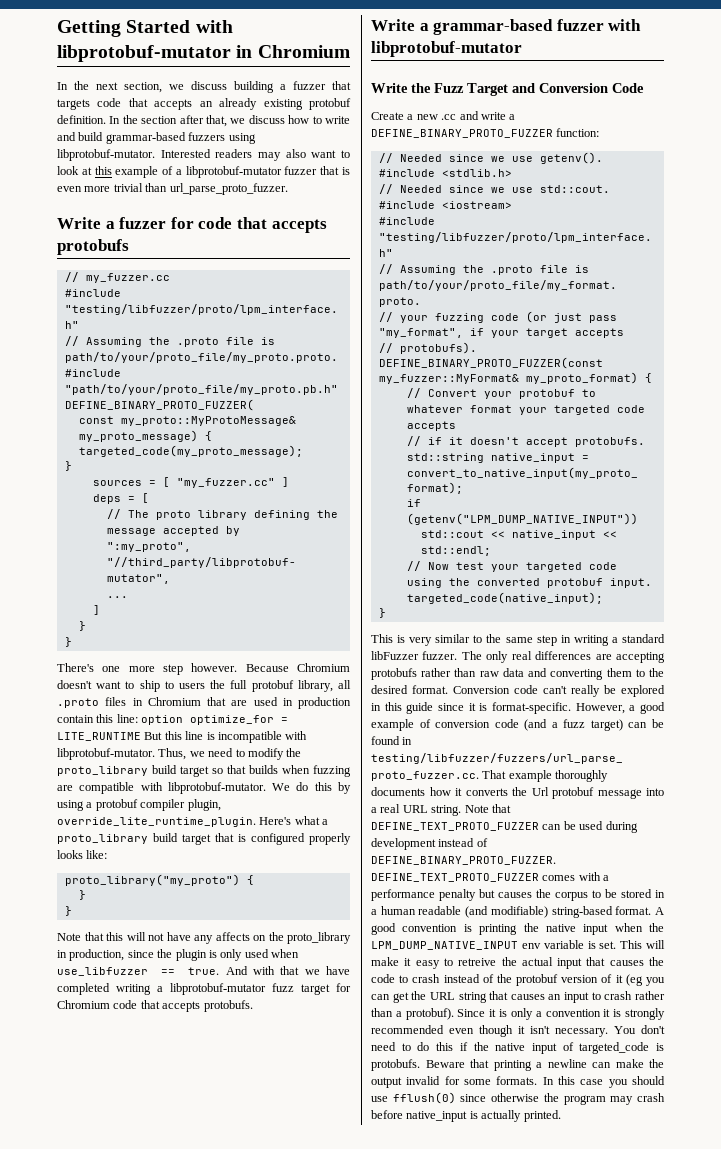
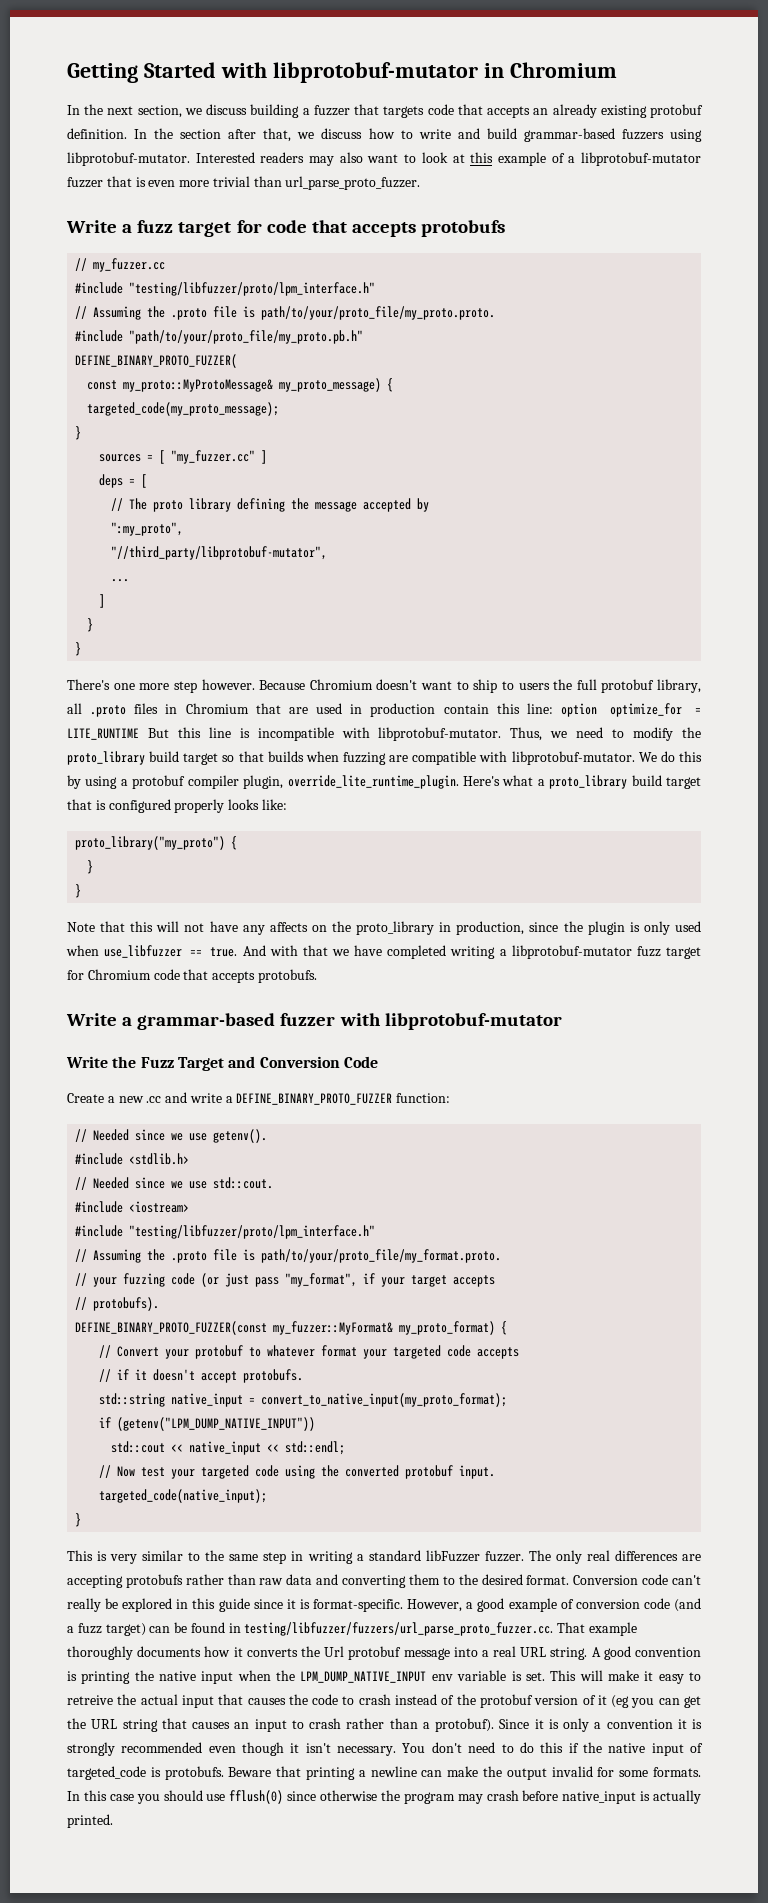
- Write a fuzzer for code that accepts protobufs
+ Write a fuzz target for code that accepts protobufs
- Note that DEFINE_TEXT_PROTO_FUZZER can be used during development instead of DEFINE_BINARY_PROTO_FUZZER. DEFINE_TEXT_PROTO_FUZZER comes with a performance penalty but causes the corpus to be stored in a human readable (and modifiable) string-based format.

